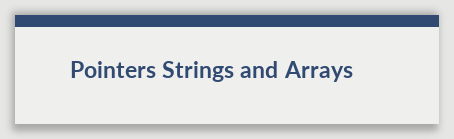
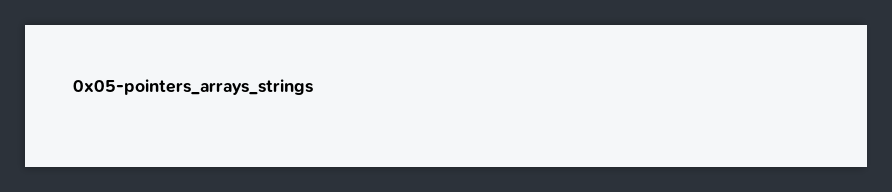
- Pointers Strings and Arrays
+ 0x05-pointers_arrays_strings

